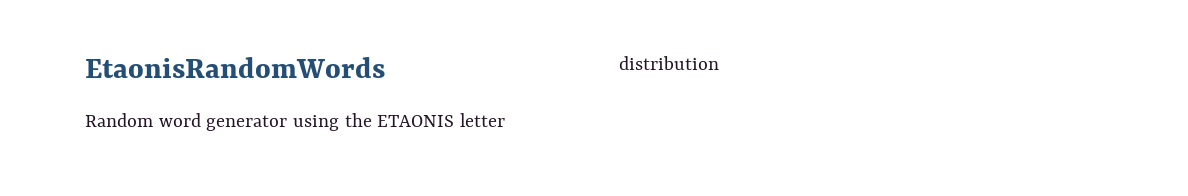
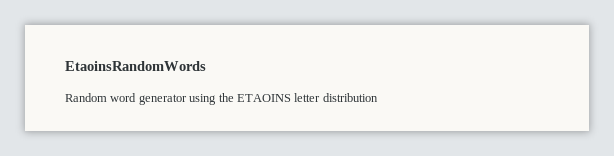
- EtaonisRandomWords
+ EtaoinsRandomWords
- Random word generator using the ETAONIS letter distribution
+ Random word generator using the ETAOINS letter distribution

